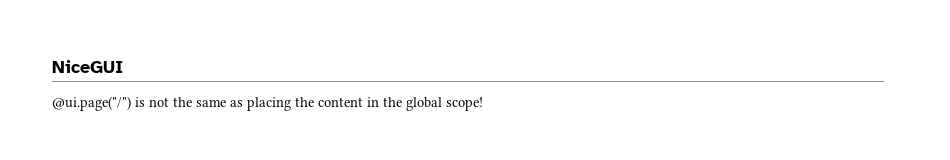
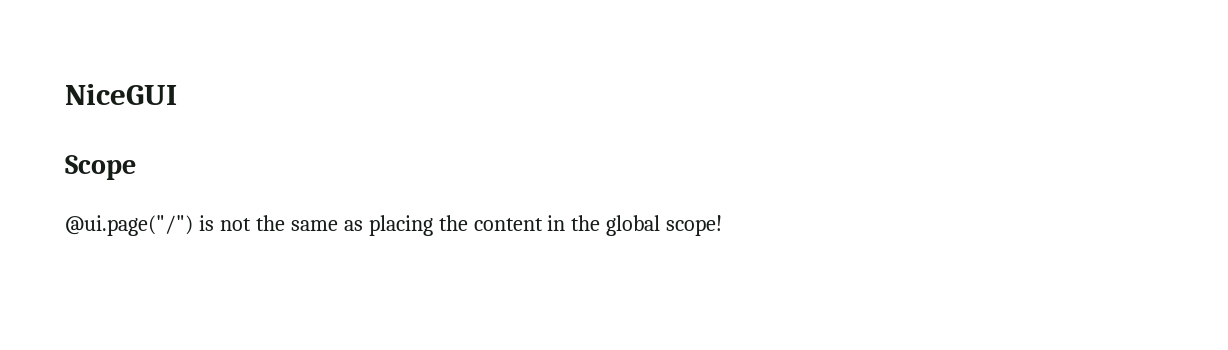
+ Scope

